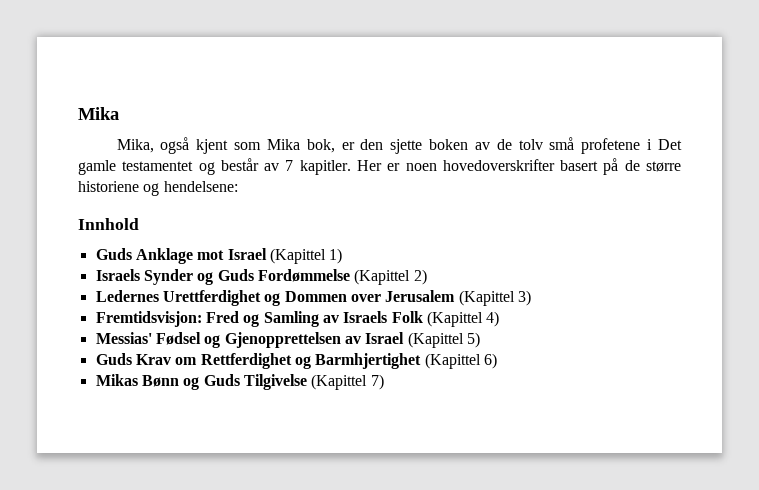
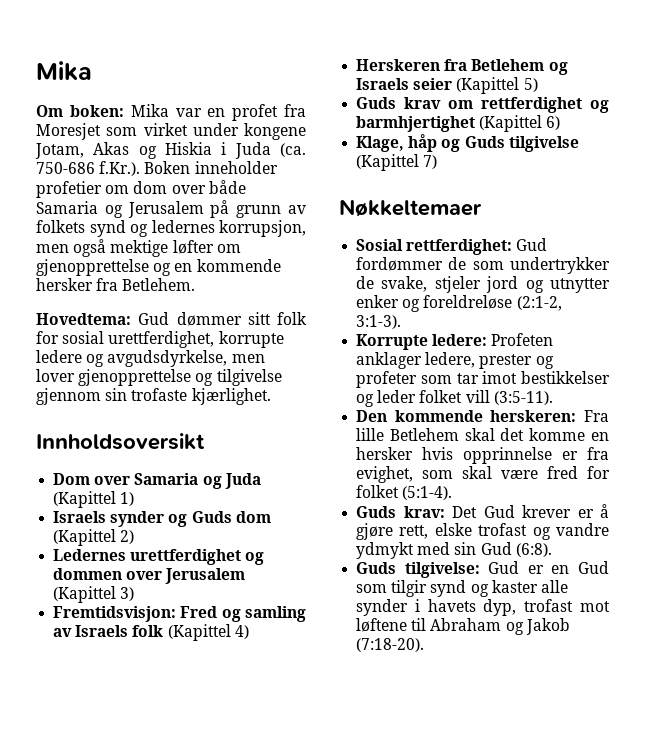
- Mika, også kjent som Mika bok, er den sjette boken av de tolv små profetene i Det gamle testamentet og består av 7 kapitler. Her er noen hovedoverskrifter basert på de større historiene og hendelsene:
- Innhold
- Guds Anklage mot Israel (Kapittel 1)
+ Om boken: Mika var en profet fra Moresjet som virket under kongene Jotam, Akas og Hiskia i Juda (ca. 750-686 f.Kr.). Boken inneholder profetier om dom over både Samaria og Jerusalem på grunn av folkets synd og ledernes korrupsjon, men også mektige løfter om gjenopprettelse og en kommende hersker fra Betlehem.
+ Hovedtema: Gud dømmer sitt folk for sosial urettferdighet, korrupte ledere og avgudsdyrkelse, men lover gjenopprettelse og tilgivelse gjennom sin trofaste kjærlighet.
+ Innholdsoversikt
+ Dom over Samaria og Juda (Kapittel 1)
- Israels Synder og Guds Fordømmelse (Kapittel 2)
+ Israels synder og Guds dom (Kapittel 2)
- Ledernes Urettferdighet og Dommen over Jerusalem (Kapittel 3)
+ Ledernes urettferdighet og dommen over Jerusalem (Kapittel 3)
- Fremtidsvisjon: Fred og Samling av Israels Folk (Kapittel 4)
+ Fremtidsvisjon: Fred og samling av Israels folk (Kapittel 4)
- Messias' Fødsel og Gjenopprettelsen av Israel (Kapittel 5)
- Guds Krav om Rettferdighet og Barmhjertighet (Kapittel 6)
+ Herskeren fra Betlehem og Israels seier (Kapittel 5)
+ Guds krav om rettferdighet og barmhjertighet (Kapittel 6)
- Mikas Bønn og Guds Tilgivelse (Kapittel 7)
+ Klage, håp og Guds tilgivelse (Kapittel 7)
+ Nøkkeltemaer
+ Sosial rettferdighet: Gud fordømmer de som undertrykker de svake, stjeler jord og utnytter enker og foreldreløse (2:1-2, 3:1-3).
+ Korrupte ledere: Profeten anklager ledere, prester og profeter som tar imot bestikkelser og leder folket vill (3:5-11).
+ Den kommende herskeren: Fra lille Betlehem skal det komme en hersker hvis opprinnelse er fra evighet, som skal være fred for folket (5:1-4).
+ Guds krav: Det Gud krever er å gjøre rett, elske trofast og vandre ydmykt med sin Gud (6:8).
+ Guds tilgivelse: Gud er en Gud som tilgir synd og kaster alle synder i havets dyp, trofast mot løftene til Abraham og Jakob (7:18-20).

